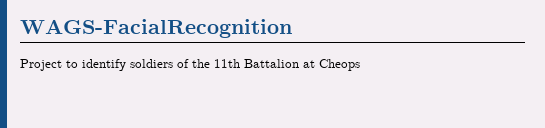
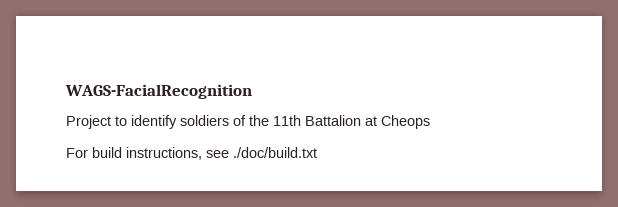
+ For build instructions, see ./doc/build.txt

